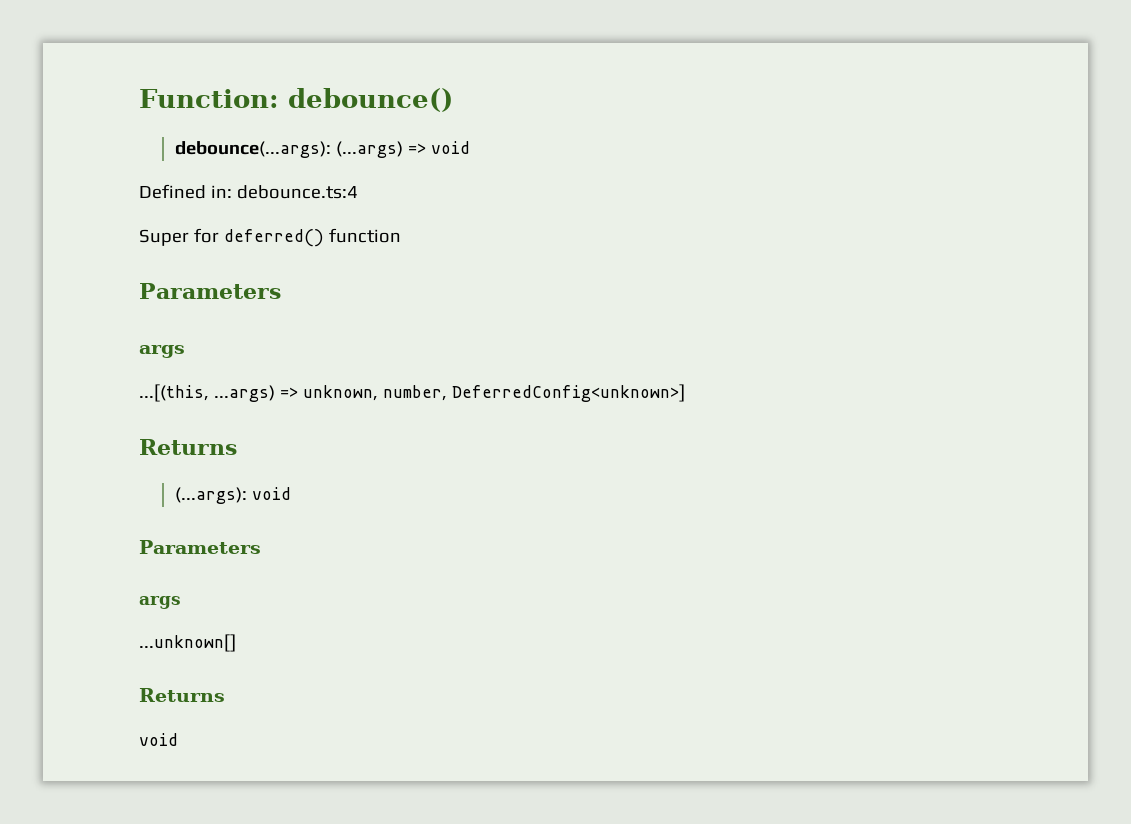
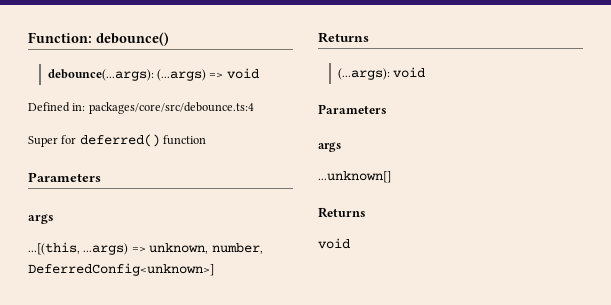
- Defined in: debounce.ts:4
+ Defined in: packages/core/src/debounce.ts:4

